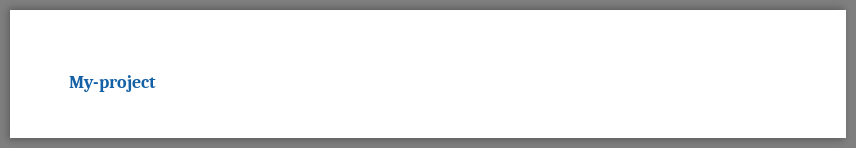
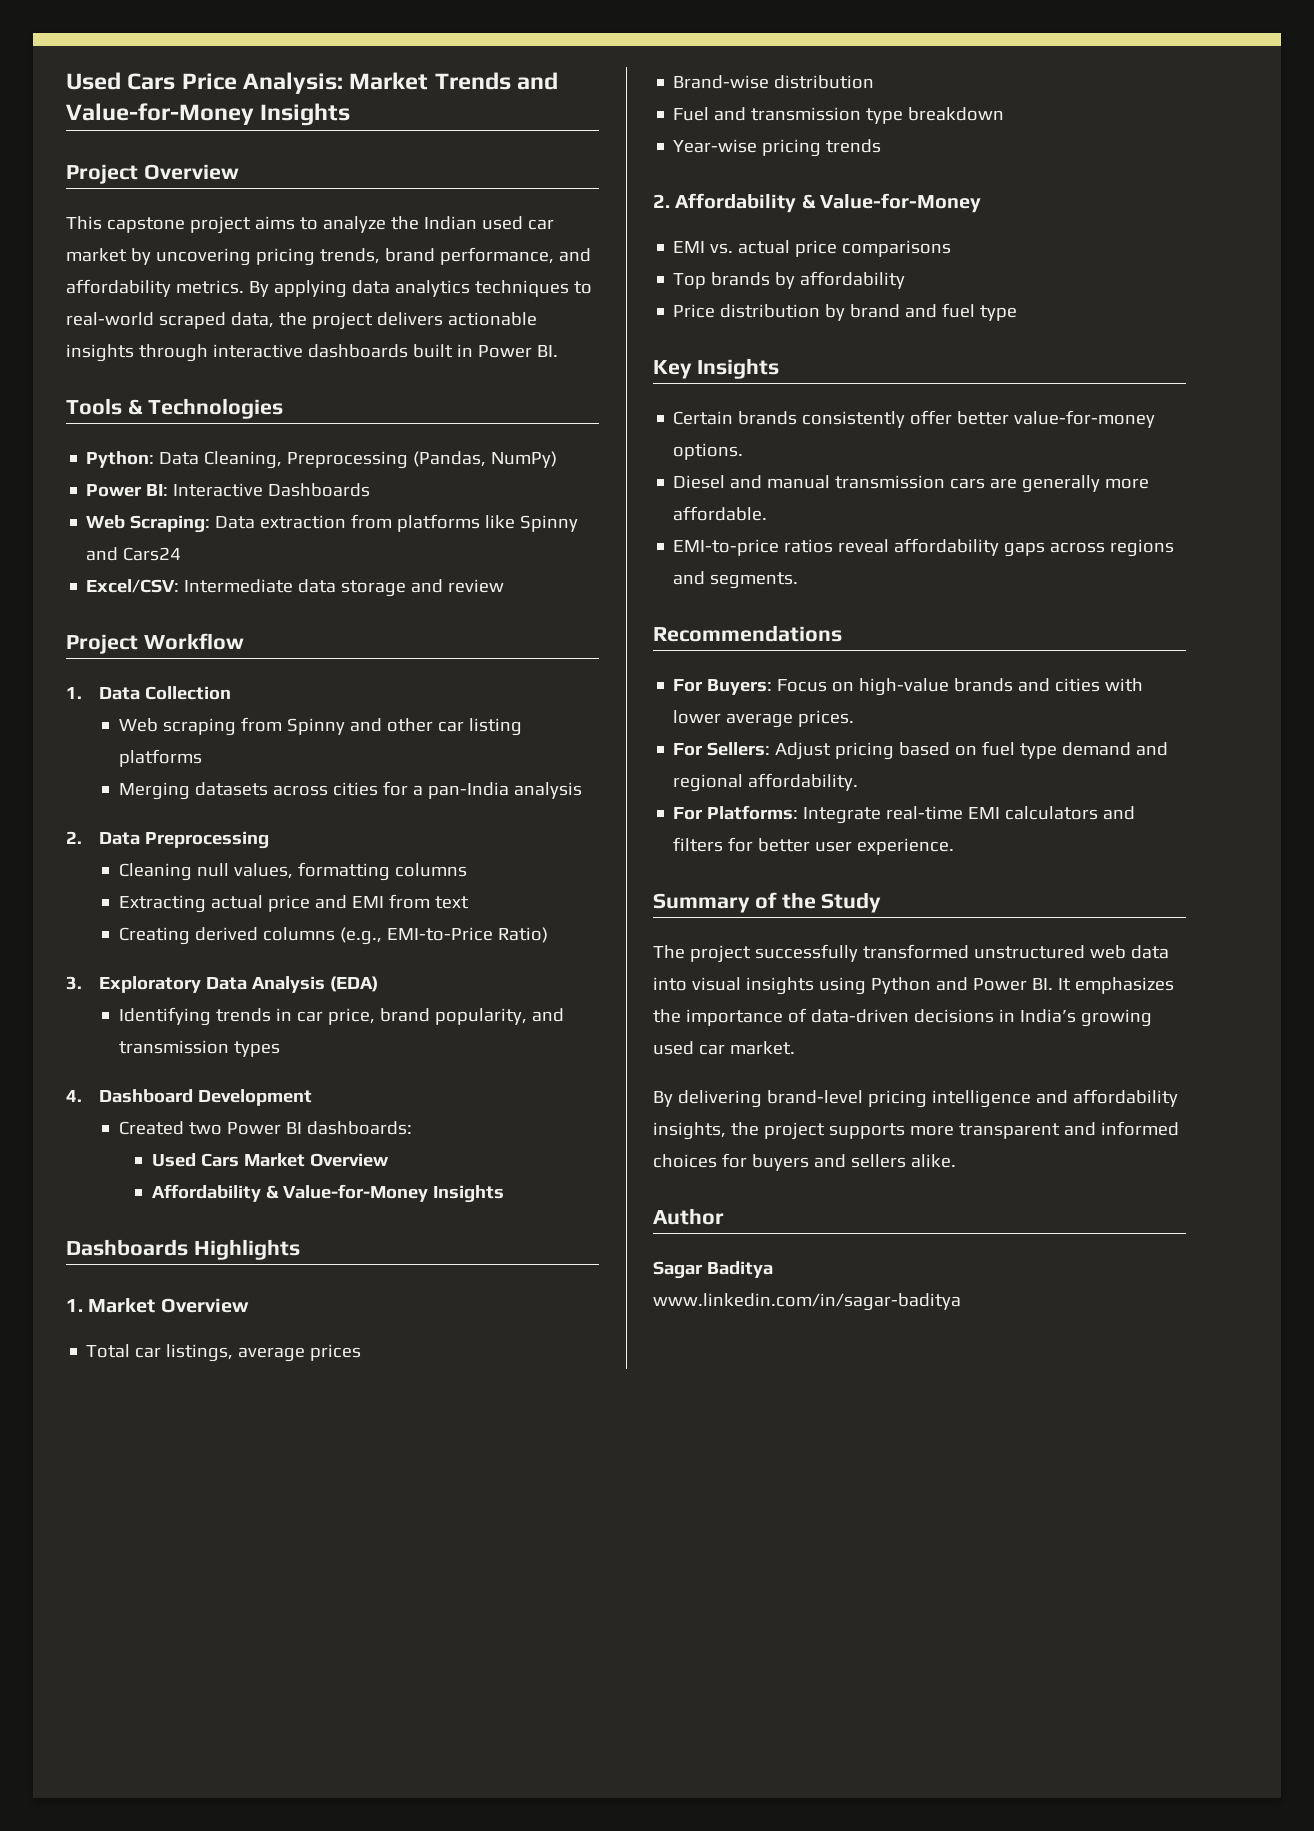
- My-project
+ Used Cars Price Analysis: Market Trends and Value-for-Money Insights
+ Project Overview
+ This capstone project aims to analyze the Indian used car market by uncovering pricing trends, brand performance, and affordability metrics. By applying data analytics techniques to real-world scraped data, the project delivers actionable insights through interactive dashboards built in Power BI.
+ Tools & Technologies
+ Python: Data Cleaning, Preprocessing (Pandas, NumPy)
+ Power BI: Interactive Dashboards
+ Web Scraping: Data extraction from platforms like Spinny and Cars24
+ Excel/CSV: Intermediate data storage and review
+ Project Workflow
+ 1. Data Collection
+ Web scraping from Spinny and other car listing platforms
+ Merging datasets across cities for a pan-India analysis
+ 2. Data Preprocessing
+ Cleaning null values, formatting columns
+ Extracting actual price and EMI from text
+ Creating derived columns (e.g., EMI-to-Price Ratio)
+ 3. Exploratory Data Analysis (EDA)
+ Identifying trends in car price, brand popularity, and transmission types
+ 4. Dashboard Development
+ Created two Power BI dashboards:
+ Used Cars Market Overview
+ Affordability & Value-for-Money Insights
+ Dashboards Highlights
+ 1. Market Overview
+ Total car listings, average prices
+ Brand-wise distribution
+ Fuel and transmission type breakdown
+ Year-wise pricing trends
+ 2. Affordability & Value-for-Money
+ EMI vs. actual price comparisons
+ Top brands by affordability
+ Price distribution by brand and fuel type
+ Key Insights
+ Certain brands consistently offer better value-for-money options.
+ Diesel and manual transmission cars are generally more affordable.
+ EMI-to-price ratios reveal affordability gaps across regions and segments.
+ Recommendations
+ For Buyers: Focus on high-value brands and cities with lower average prices.
+ For Sellers: Adjust pricing based on fuel type demand and regional affordability.
+ For Platforms: Integrate real-time EMI calculators and filters for better user experience.
+ Summary of the Study
+ The project successfully transformed unstructured web data into visual insights using Python and Power BI. It emphasizes the importance of data-driven decisions in India’s growing used car market.
+ By delivering brand-level pricing intelligence and affordability insights, the project supports more transparent and informed choices for buyers and sellers alike.
+ Author
+ Sagar Baditya
+ www.linkedin.com/in/sagar-baditya

